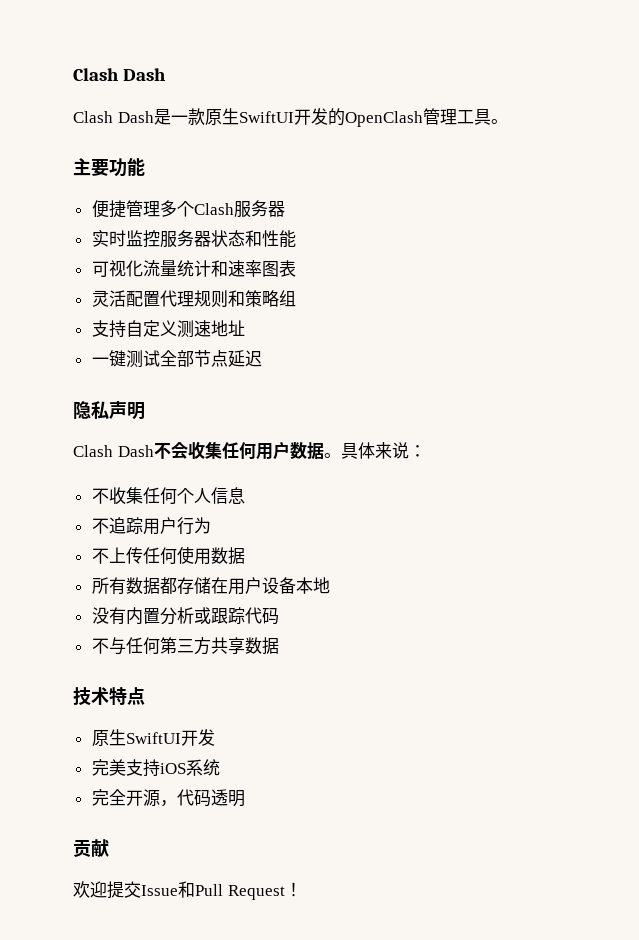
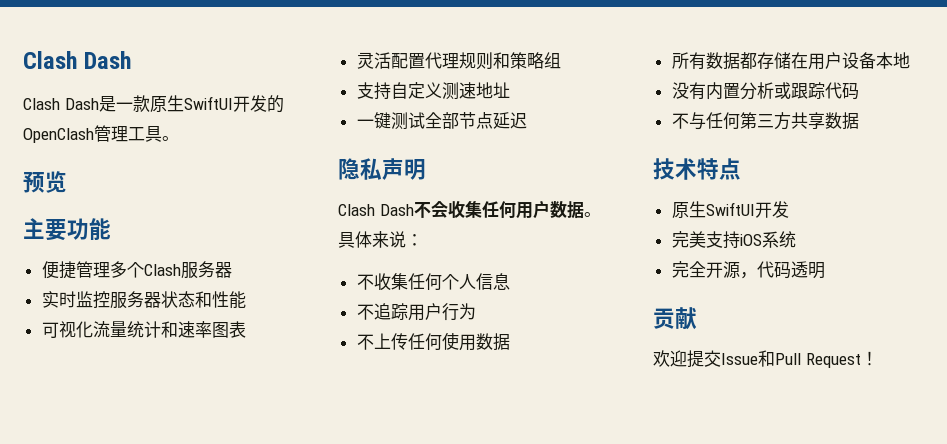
+ 预览

